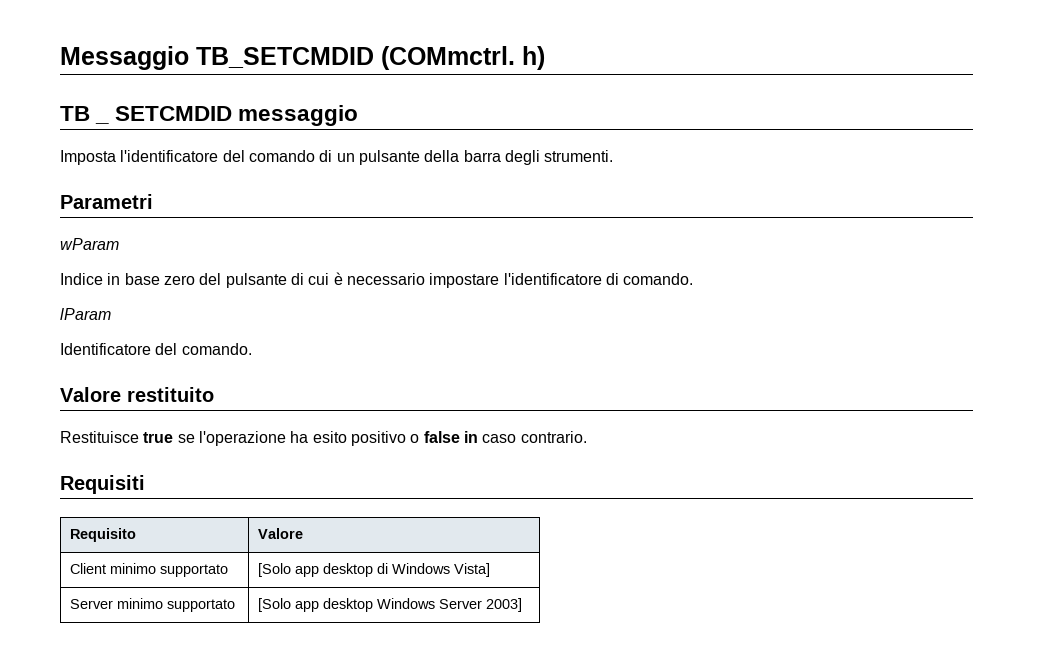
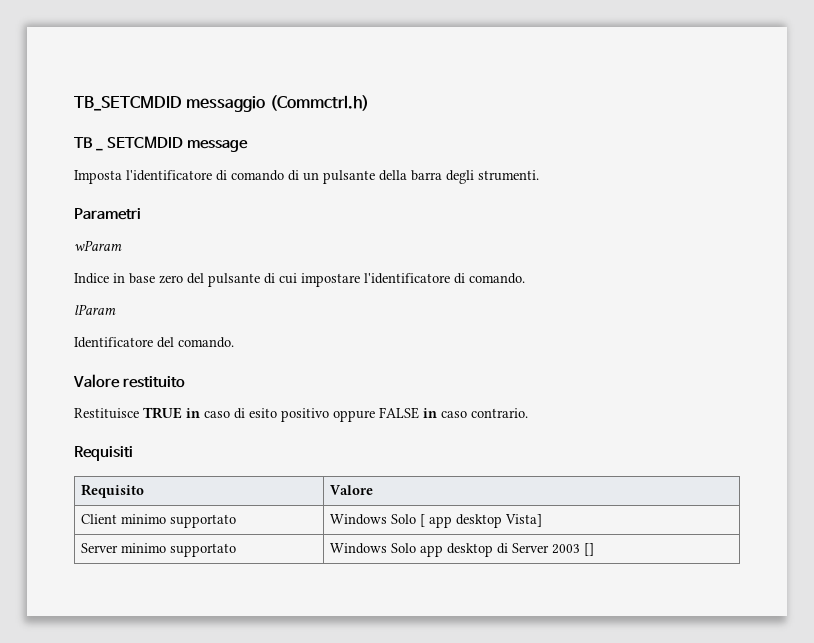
- Messaggio TB_SETCMDID (COMmctrl. h)
+ TB_SETCMDID messaggio (Commctrl.h)
- TB _ SETCMDID messaggio
+ TB _ SETCMDID message
- Imposta l'identificatore del comando di un pulsante della barra degli strumenti.
+ Imposta l'identificatore di comando di un pulsante della barra degli strumenti.
- Indice in base zero del pulsante di cui è necessario impostare l'identificatore di comando.
+ Indice in base zero del pulsante di cui impostare l'identificatore di comando.
- Restituisce true se l'operazione ha esito positivo o false in caso contrario.
+ Restituisce TRUE in caso di esito positivo oppure FALSE in caso contrario.
- Client minimo supportato | [Solo app desktop di Windows Vista]
+ Client minimo supportato | Windows Solo [ app desktop Vista]
- Server minimo supportato | [Solo app desktop Windows Server 2003]
+ Server minimo supportato | Windows Solo app desktop di Server 2003 []

